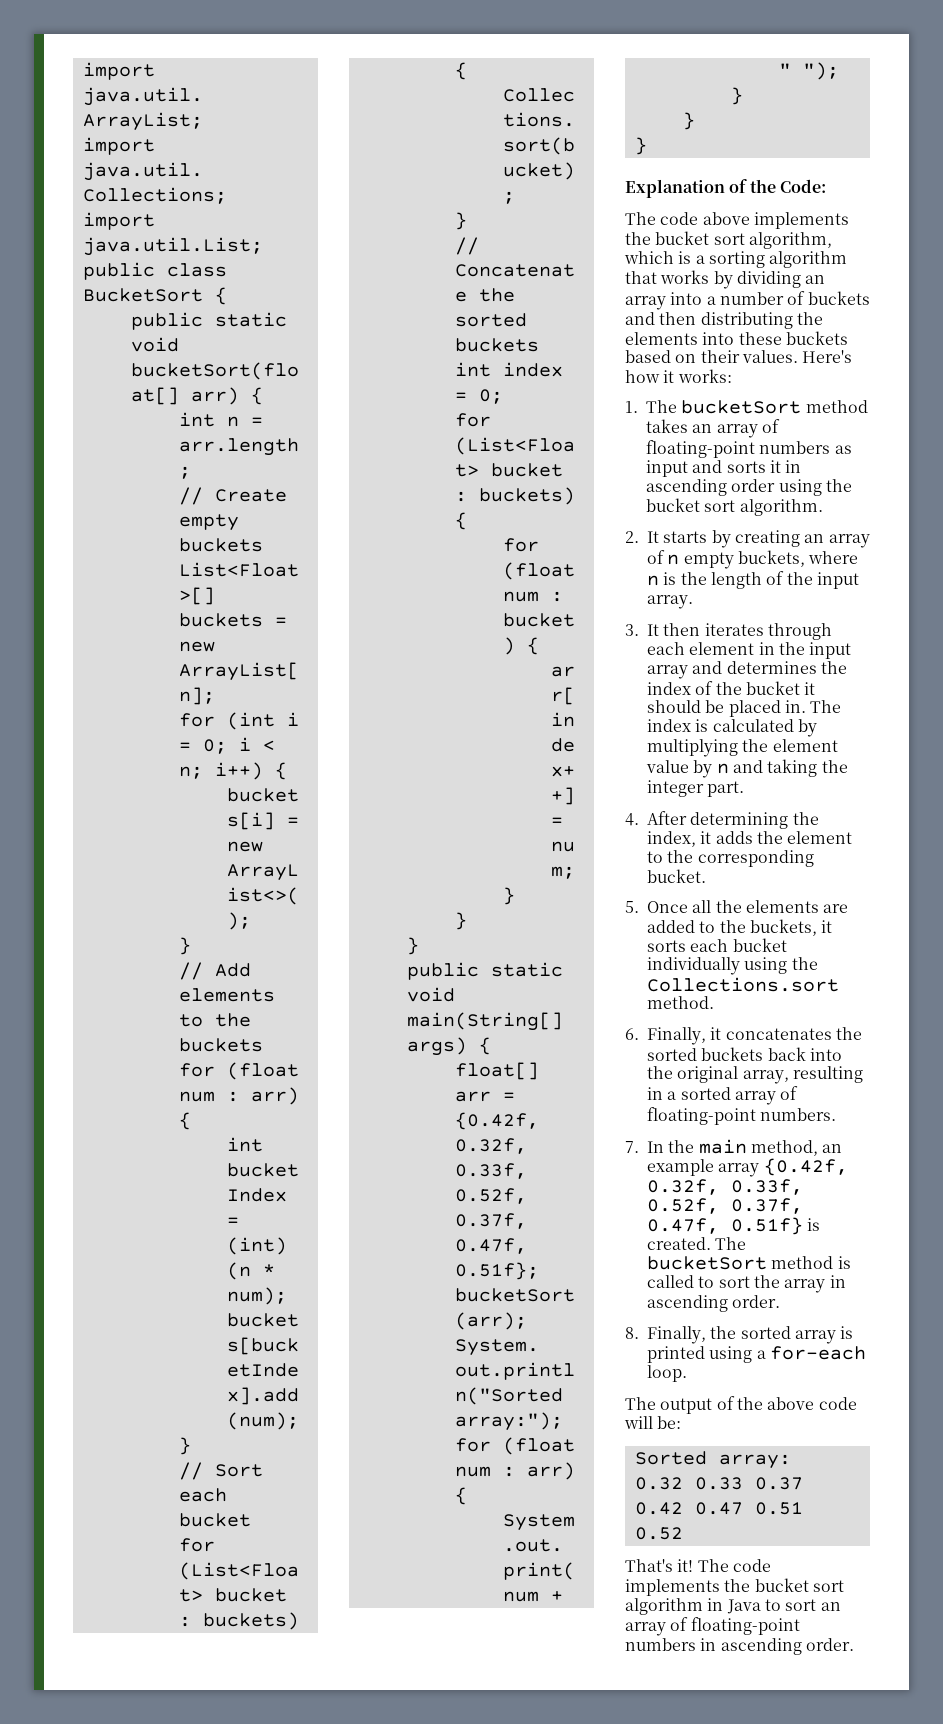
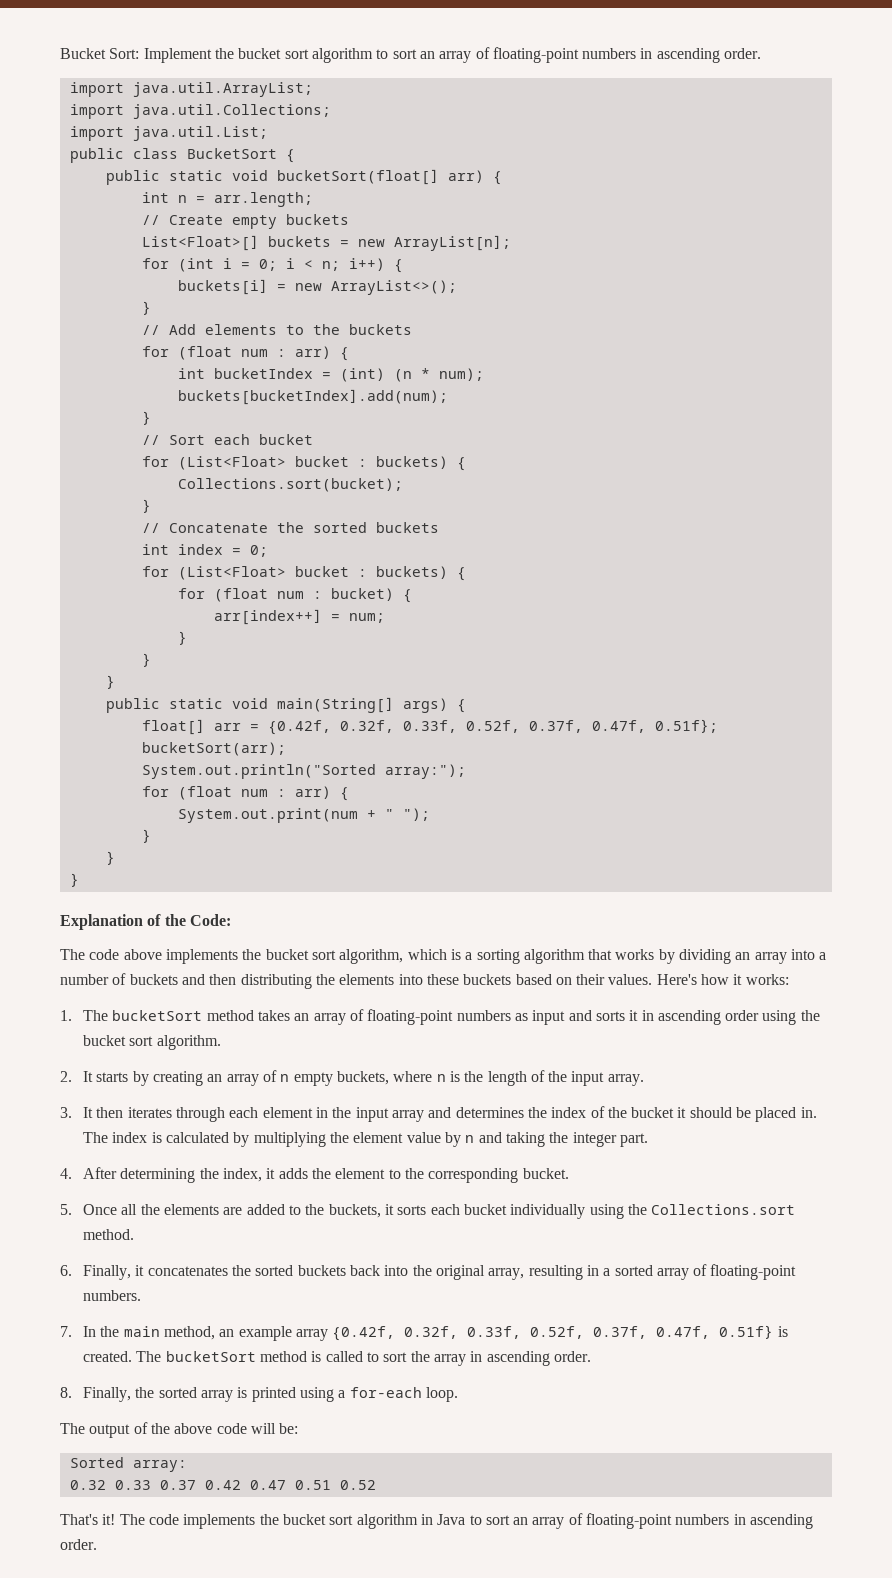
+ Bucket Sort: Implement the bucket sort algorithm to sort an array of floating-point numbers in ascending order.

